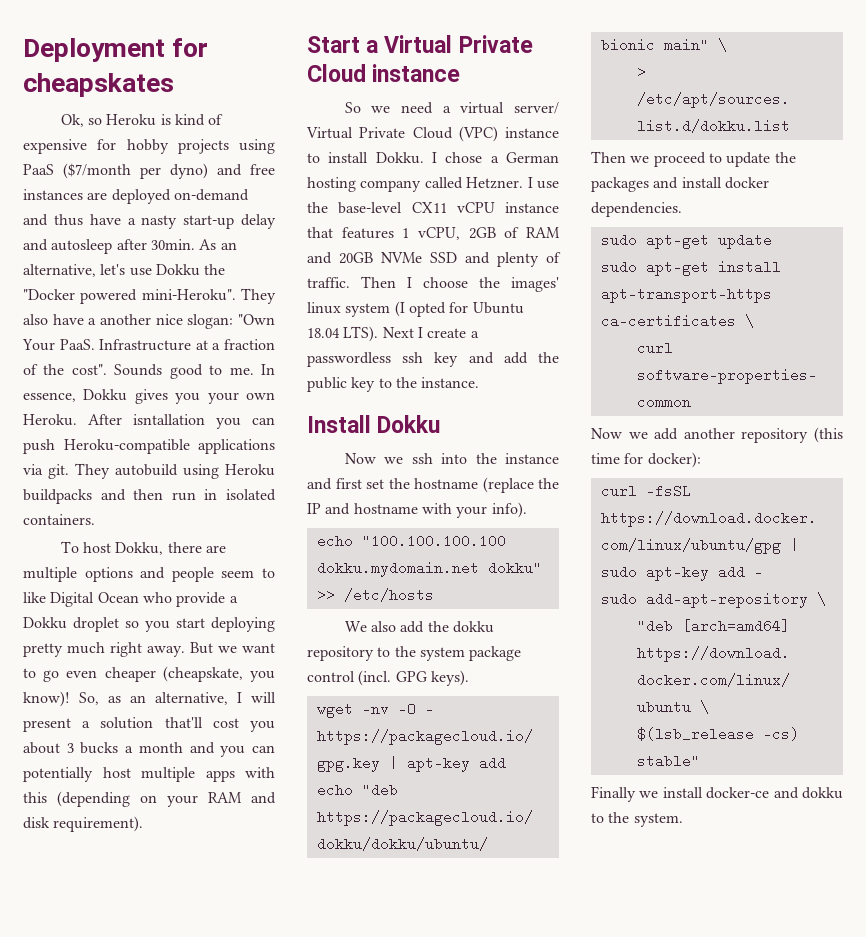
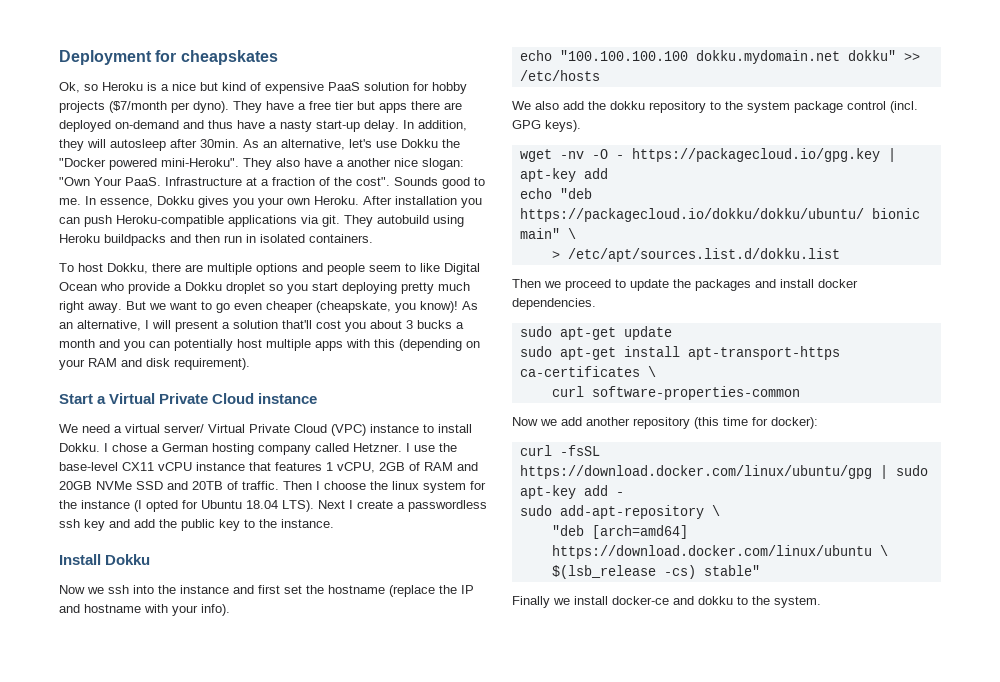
- Ok, so Heroku is kind of expensive for hobby projects using PaaS ($7/month per dyno) and free instances are deployed on-demand and thus have a nasty start-up delay and autosleep after 30min.
+ Ok, so Heroku is a nice but kind of expensive PaaS solution for hobby projects ($7/month per dyno). They have a free tier but apps there are deployed on-demand and thus have a nasty start-up delay. In addition, they will autosleep after 30min.
- After isntallation you can push Heroku-compatible applications via git.
+ After installation you can push Heroku-compatible applications via git.
- So, as an alternative, I will present a solution that'll cost you about 3 bucks a month and you can potentially host multiple apps with this (depending on your RAM and disk requirement).
+ As an alternative, I will present a solution that'll cost you about 3 bucks a month and you can potentially host multiple apps with this (depending on your RAM and disk requirement).
- So we need a virtual server/ Virtual Private Cloud (VPC) instance to install Dokku.
+ We need a virtual server/ Virtual Private Cloud (VPC) instance to install Dokku.
- I use the base-level CX11 vCPU instance that features 1 vCPU, 2GB of RAM and 20GB NVMe SSD and plenty of traffic.
+ I use the base-level CX11 vCPU instance that features 1 vCPU, 2GB of RAM and 20GB NVMe SSD and 20TB of traffic.
- Then I choose the images' linux system (I opted for Ubuntu 18.04 LTS).
+ Then I choose the linux system for the instance (I opted for Ubuntu 18.04 LTS).

